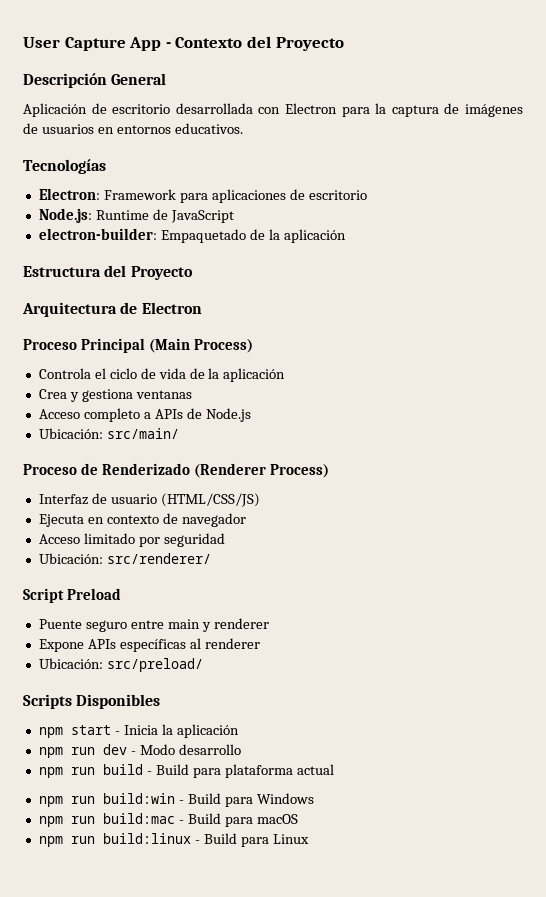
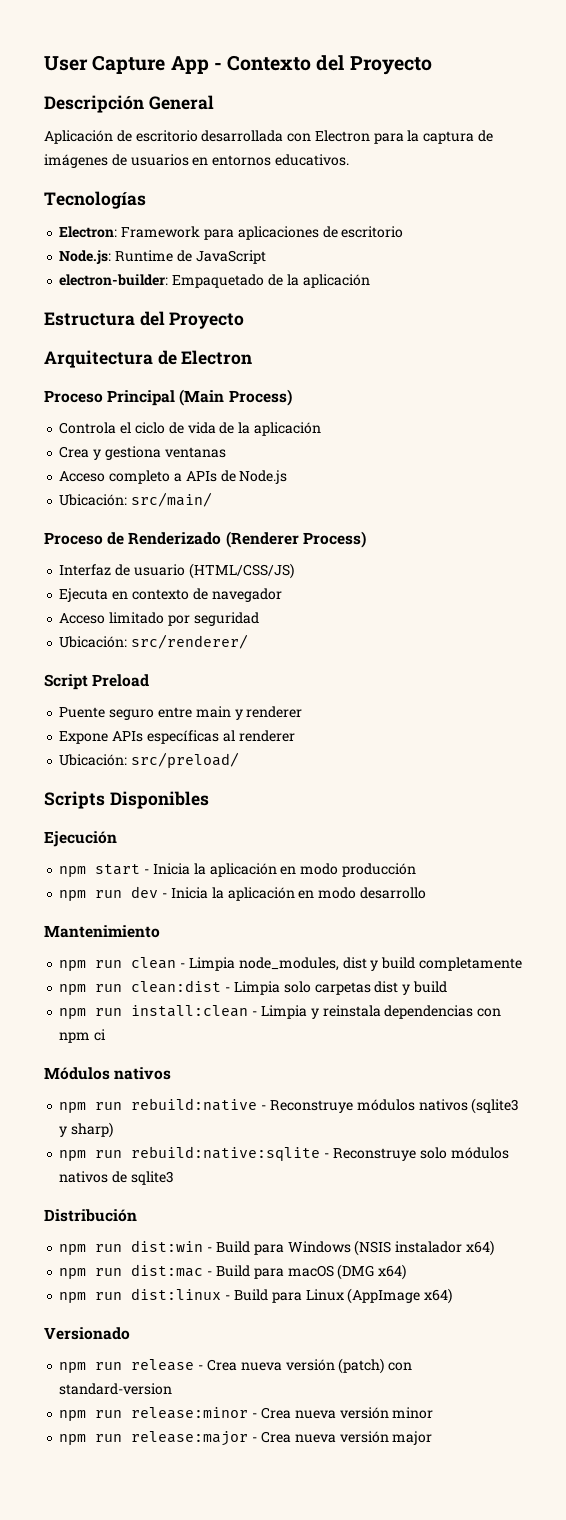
+ Ejecución
- npm start - Inicia la aplicación
+ npm start - Inicia la aplicación en modo producción
- npm run dev - Modo desarrollo
+ npm run dev - Inicia la aplicación en modo desarrollo
- npm run build - Build para plataforma actual
- npm run build:win - Build para Windows
- npm run build:mac - Build para macOS
- npm run build:linux - Build para Linux
+ Mantenimiento
+ npm run clean - Limpia node_modules, dist y build completamente
+ npm run clean:dist - Limpia solo carpetas dist y build
+ npm run install:clean - Limpia y reinstala dependencias con npm ci
+ Módulos nativos
+ npm run rebuild:native - Reconstruye módulos nativos (sqlite3 y sharp)
+ npm run rebuild:native:sqlite - Reconstruye solo módulos nativos de sqlite3
+ Distribución
+ npm run dist:win - Build para Windows (NSIS instalador x64)
+ npm run dist:mac - Build para macOS (DMG x64)
+ npm run dist:linux - Build para Linux (AppImage x64)
+ Versionado
+ npm run release - Crea nueva versión (patch) con standard-version
+ npm run release:minor - Crea nueva versión minor
+ npm run release:major - Crea nueva versión major

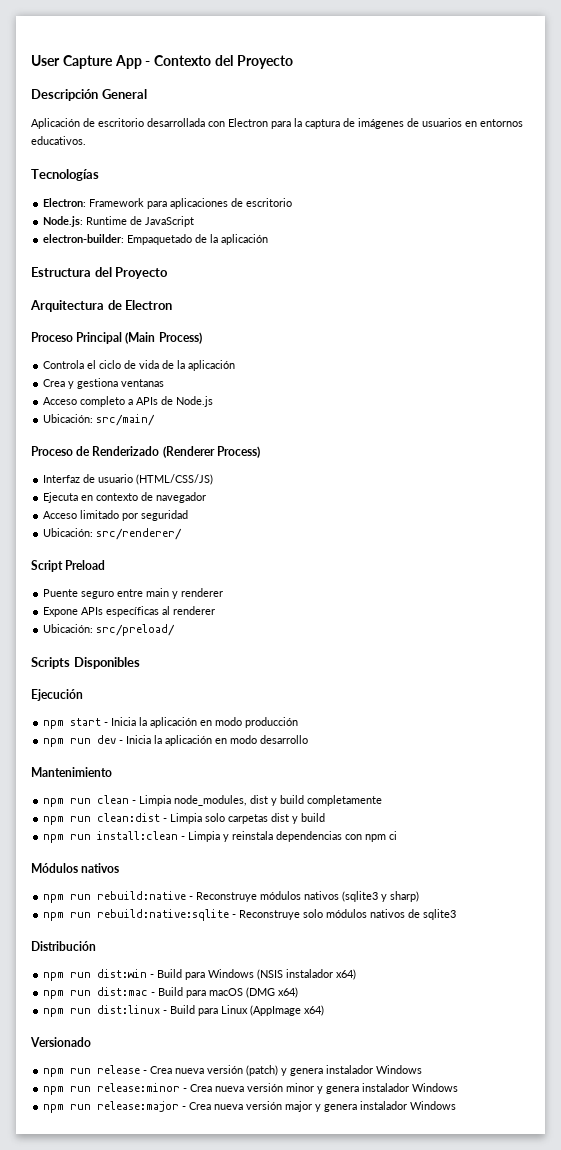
- npm run release - Crea nueva versión (patch) con standard-version
+ npm run release - Crea nueva versión (patch) y genera instalador Windows
- npm run release:minor - Crea nueva versión minor
+ npm run release:minor - Crea nueva versión minor y genera instalador Windows
- npm run release:major - Crea nueva versión major
+ npm run release:major - Crea nueva versión major y genera instalador Windows

